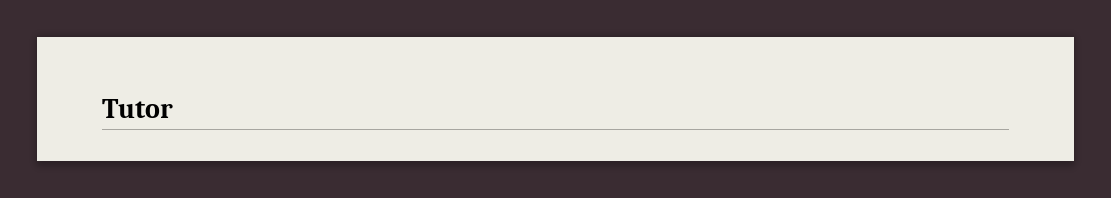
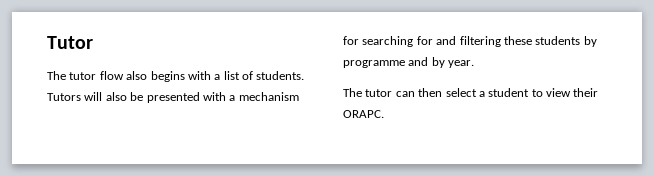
+ The tutor flow also begins with a list of students. Tutors will also be presented with a mechanism for searching for and filtering these students by programme and by year.
+ The tutor can then select a student to view their ORAPC.

